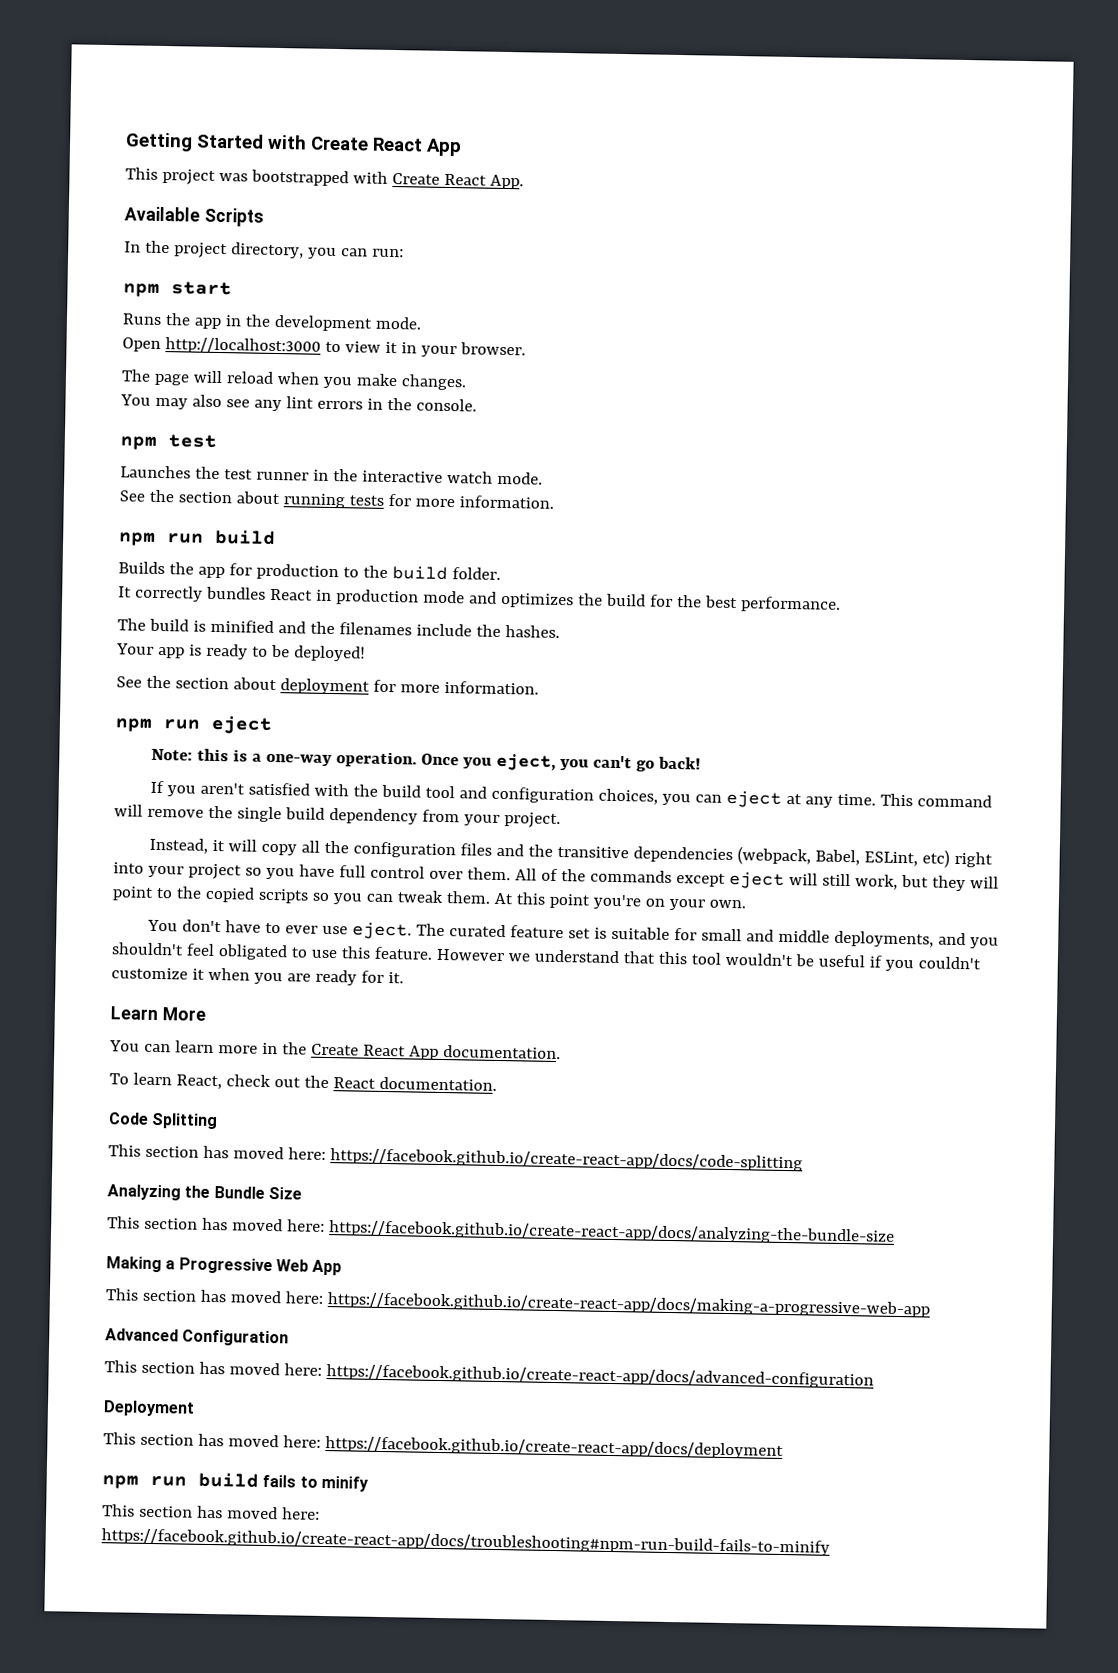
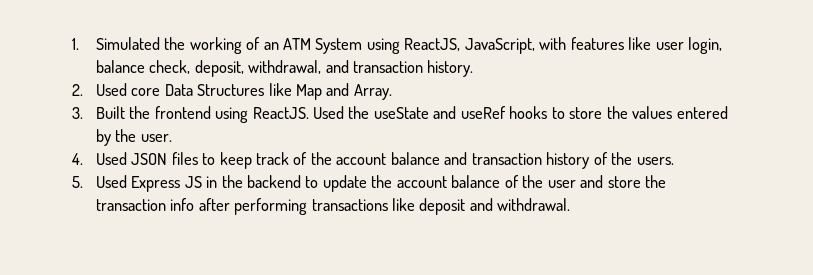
- Getting Started with Create React App
- This project was bootstrapped with Create React App.
- Available Scripts
- In the project directory, you can run:
- npm start
- Runs the app in the development mode.
- Open http://localhost:3000 to view it in your browser.
- The page will reload when you make changes.
- You may also see any lint errors in the console.
- npm test
- Launches the test runner in the interactive watch mode.
- See the section about running tests for more information.
- npm run build
- Builds the app for production to the build folder.
- It correctly bundles React in production mode and optimizes the build for the best performance.
- The build is minified and the filenames include the hashes.
- Your app is ready to be deployed!
- See the section about deployment for more information.
- npm run eject
- Note: this is a one-way operation. Once you eject, you can't go back!
- If you aren't satisfied with the build tool and configuration choices, you can eject at any time. This command will remove the single build dependency from your project.
- Instead, it will copy all the configuration files and the transitive dependencies (webpack, Babel, ESLint, etc) right into your project so you have full control over them. All of the commands except eject will still work, but they will point to the copied scripts so you can tweak them. At this point you're on your own.
- You don't have to ever use eject. The curated feature set is suitable for small and middle deployments, and you shouldn't feel obligated to use this feature. However we understand that this tool wouldn't be useful if you couldn't customize it when you are ready for it.
- Learn More
- You can learn more in the Create React App documentation.
- To learn React, check out the React documentation.
- Code Splitting
- This section has moved here: https://facebook.github.io/create-react-app/docs/code-splitting
- Analyzing the Bundle Size
- This section has moved here: https://facebook.github.io/create-react-app/docs/analyzing-the-bundle-size
- Making a Progressive Web App
- This section has moved here: https://facebook.github.io/create-react-app/docs/making-a-progressive-web-app
- Advanced Configuration
- This section has moved here: https://facebook.github.io/create-react-app/docs/advanced-configuration
- Deployment
- This section has moved here: https://facebook.github.io/create-react-app/docs/deployment
- npm run build fails to minify
- This section has moved here: https://facebook.github.io/create-react-app/docs/troubleshooting#npm-run-build-fails-to-minify
+ 1. Simulated the working of an ATM System using ReactJS, JavaScript, with features like user login, balance check, deposit, withdrawal, and transaction history.
+ 2. Used core Data Structures like Map and Array.
+ 3. Built the frontend using ReactJS. Used the useState and useRef hooks to store the values entered by the user.
+ 4. Used JSON files to keep track of the account balance and transaction history of the users.
+ 5. Used Express JS in the backend to update the account balance of the user and store the transaction info after performing transactions like deposit and withdrawal.

